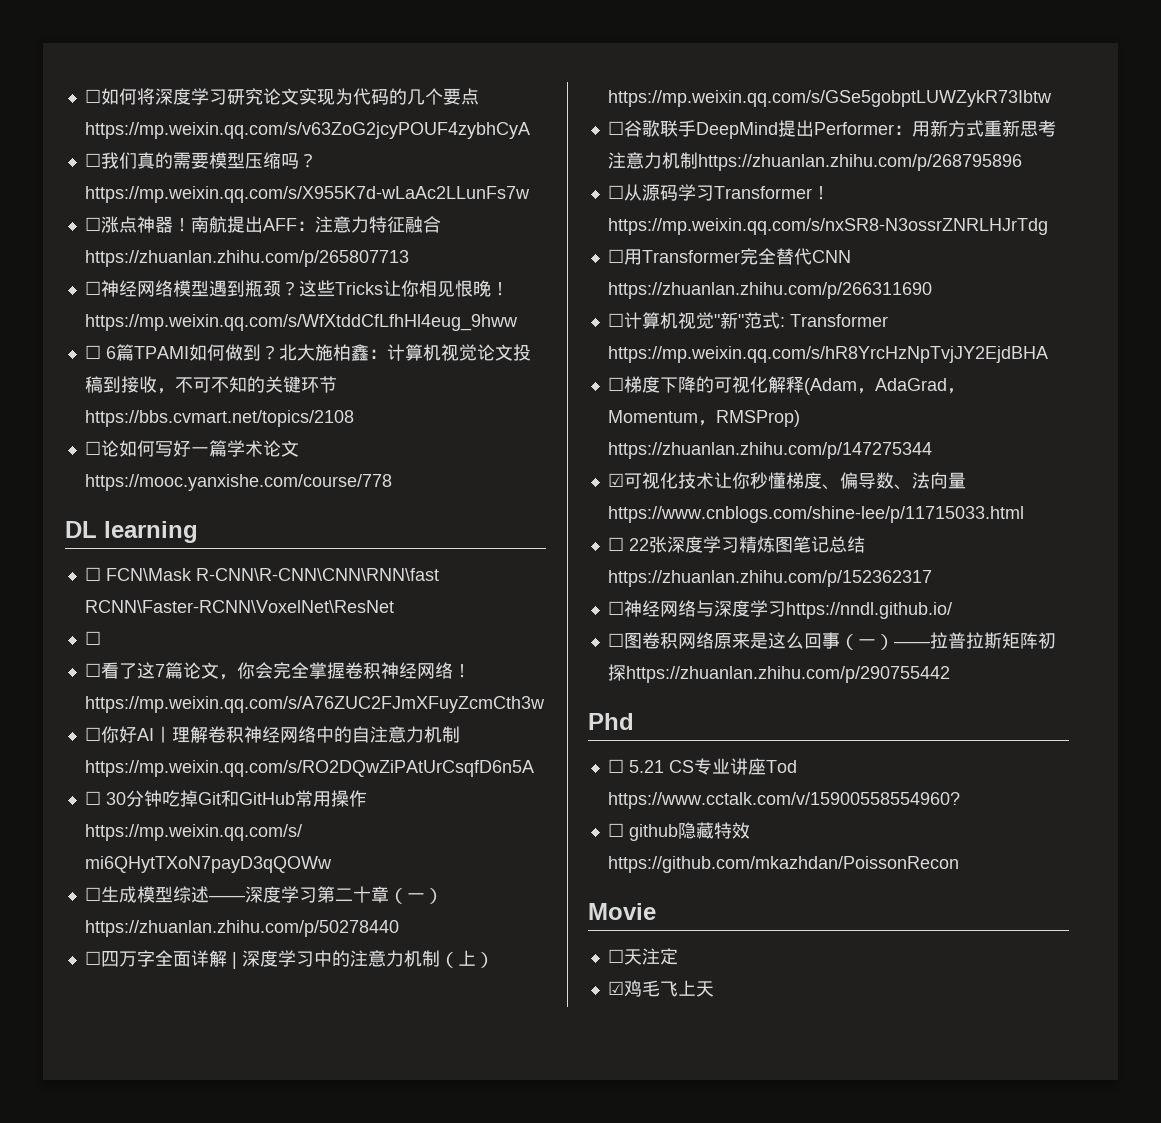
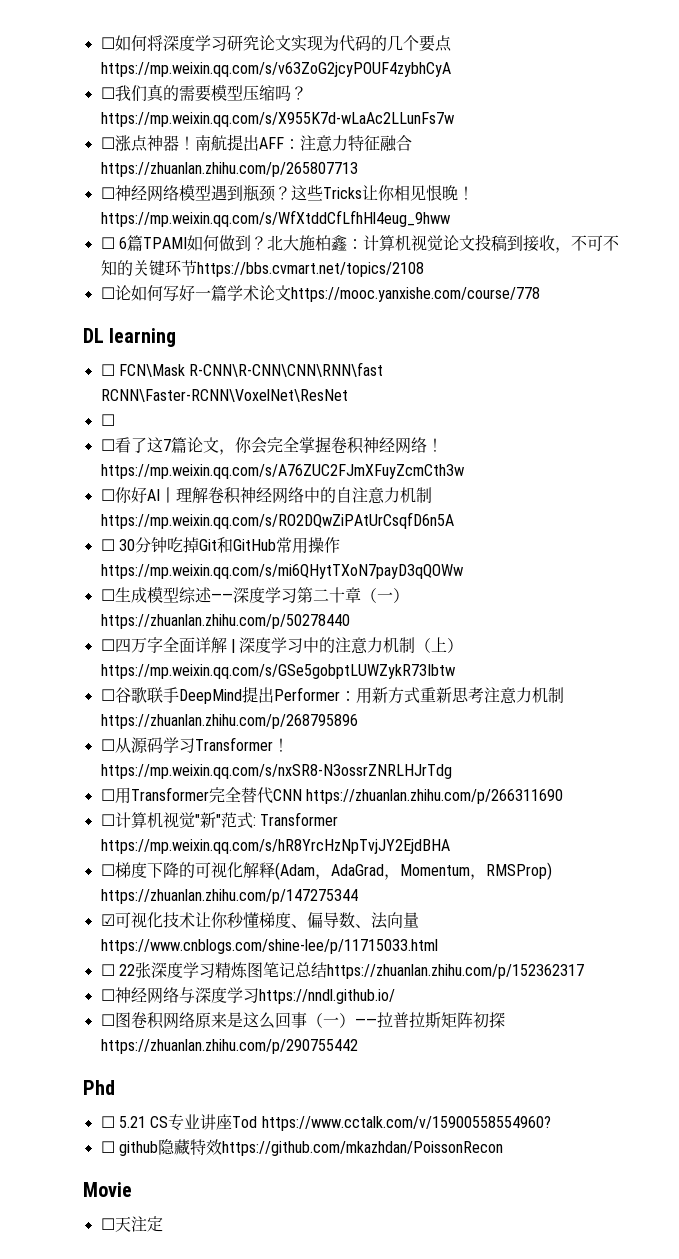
- ☑鸡毛飞上天

